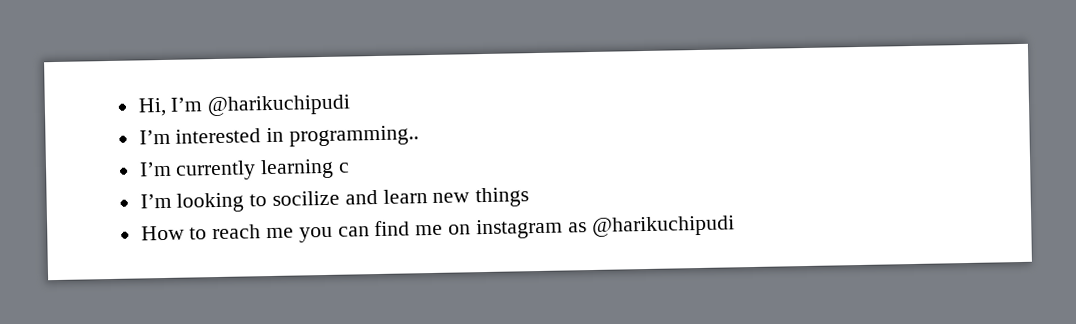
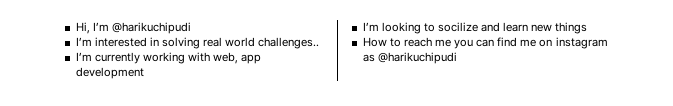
- I’m interested in programming..
- I’m currently learning c
+ I’m interested in solving real world challenges..
+ I’m currently working with web, app development

